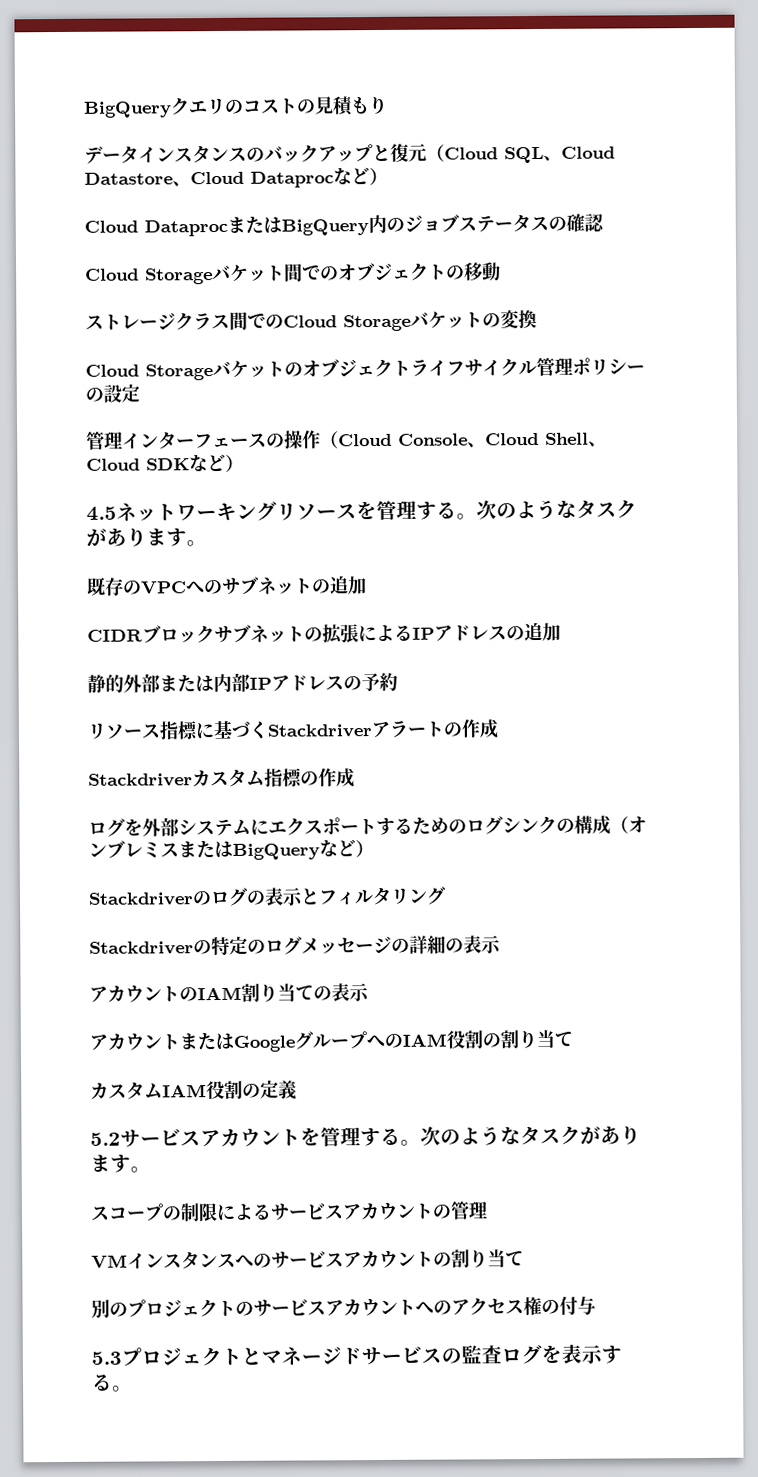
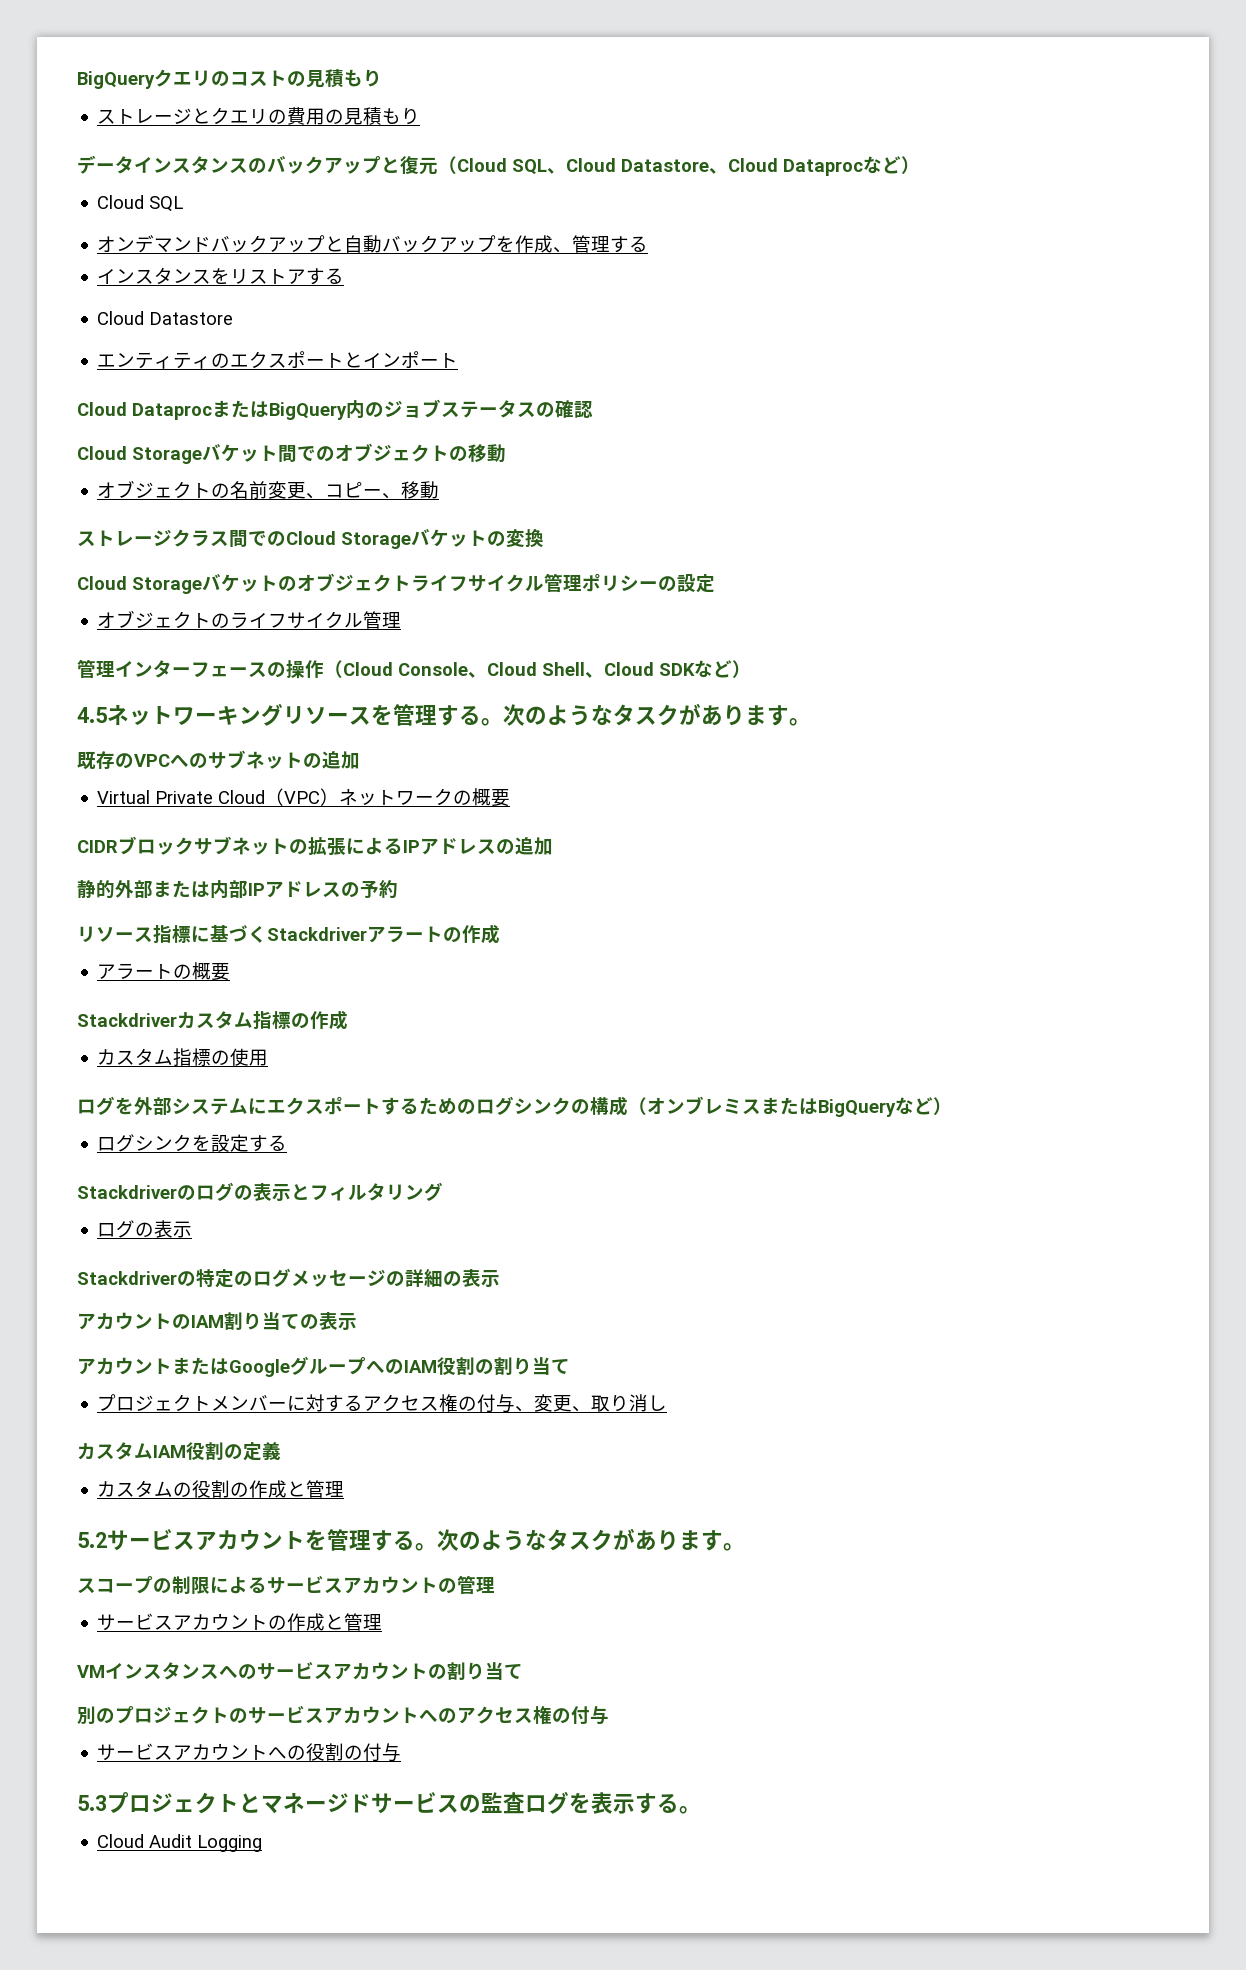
+ ストレージとクエリの費用の見積もり
  データインスタンスのバックアップと復元（Cloud SQL、Cloud Datastore、Cloud Dataprocなど）
+ Cloud SQL
+ オンデマンドバックアップと自動バックアップを作成、管理する
+ インスタンスをリストアする
+ Cloud Datastore
+ エンティティのエクスポートとインポート
+ オブジェクトの名前変更、コピー、移動
+ オブジェクトのライフサイクル管理
+ Virtual Private Cloud（VPC）ネットワークの概要
+ アラートの概要
+ カスタム指標の使用
+ ログシンクを設定する
  Stackdriverのログの表示とフィルタリング
+ ログの表示
+ プロジェクトメンバーに対するアクセス権の付与、変更、取り消し
+ カスタムの役割の作成と管理
+ サービスアカウントの作成と管理
+ サービスアカウントへの役割の付与
+ Cloud Audit Logging

